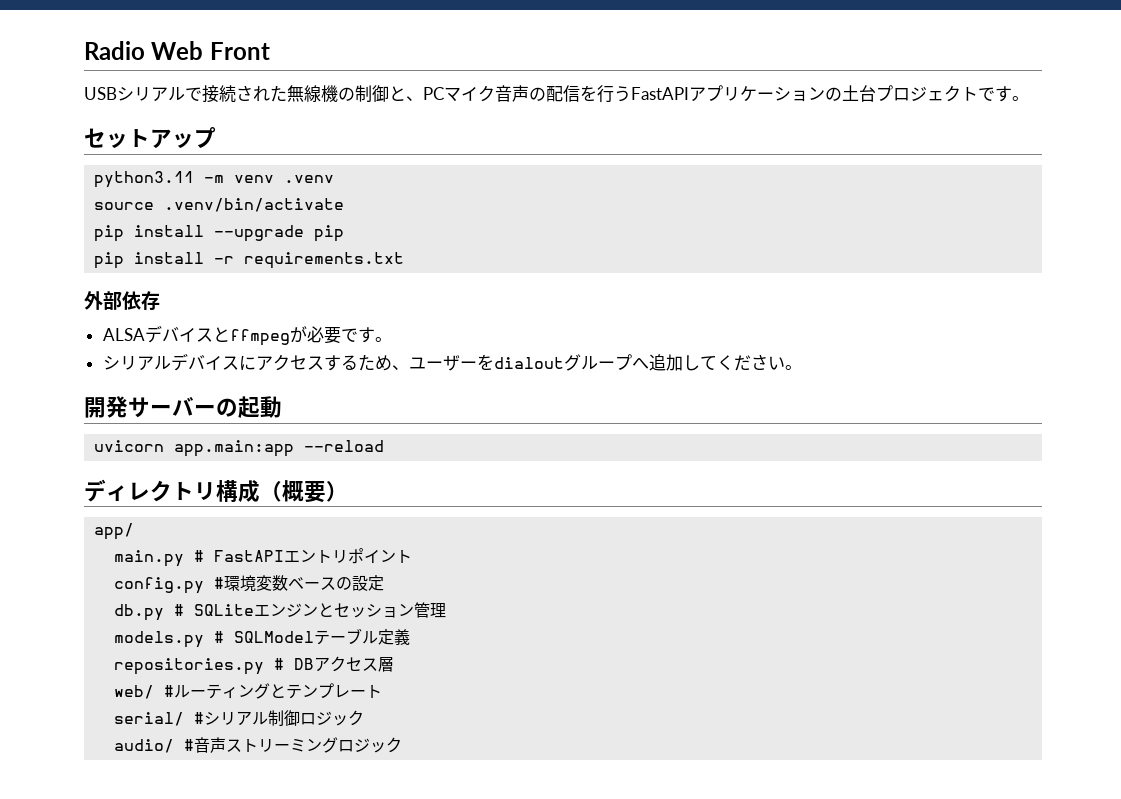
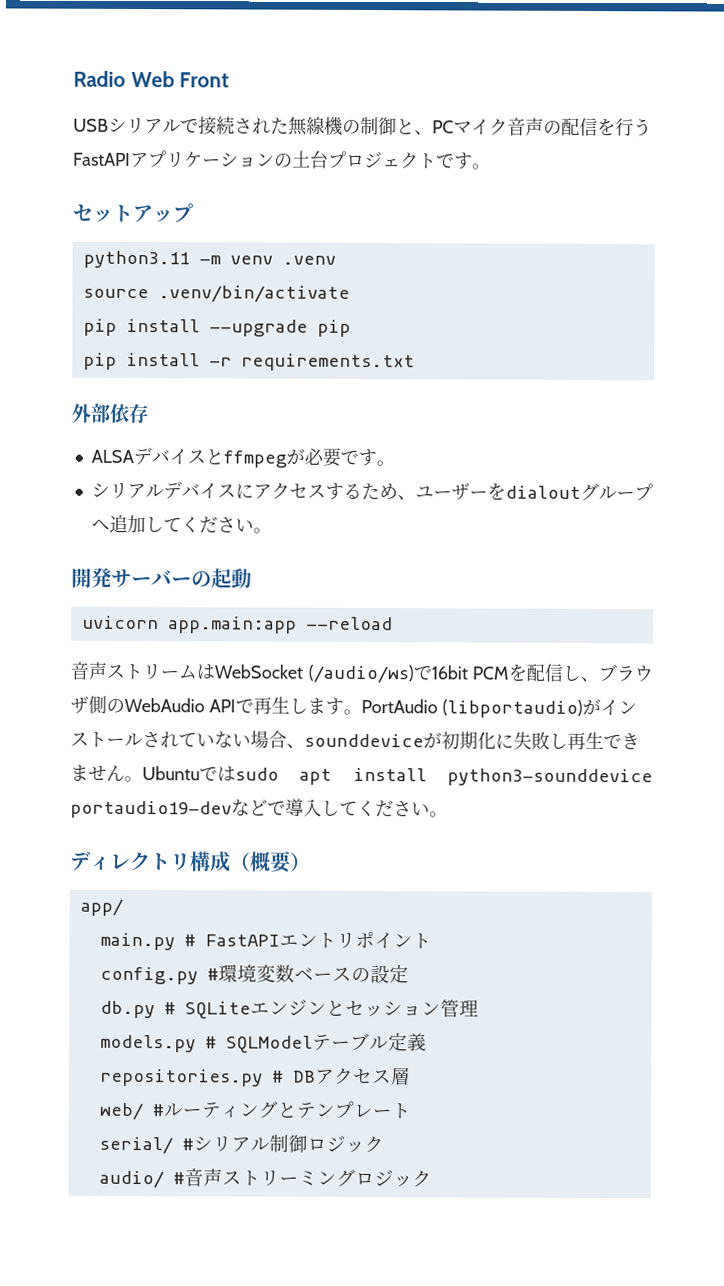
+ 音声ストリームはWebSocket (/audio/ws)で16bit PCMを配信し、ブラウザ側のWebAudio APIで再生します。PortAudio (libportaudio)がインストールされていない場合、sounddeviceが初期化に失敗し再生できません。Ubuntuではsudo apt install python3-sounddevice portaudio19-devなどで導入してください。

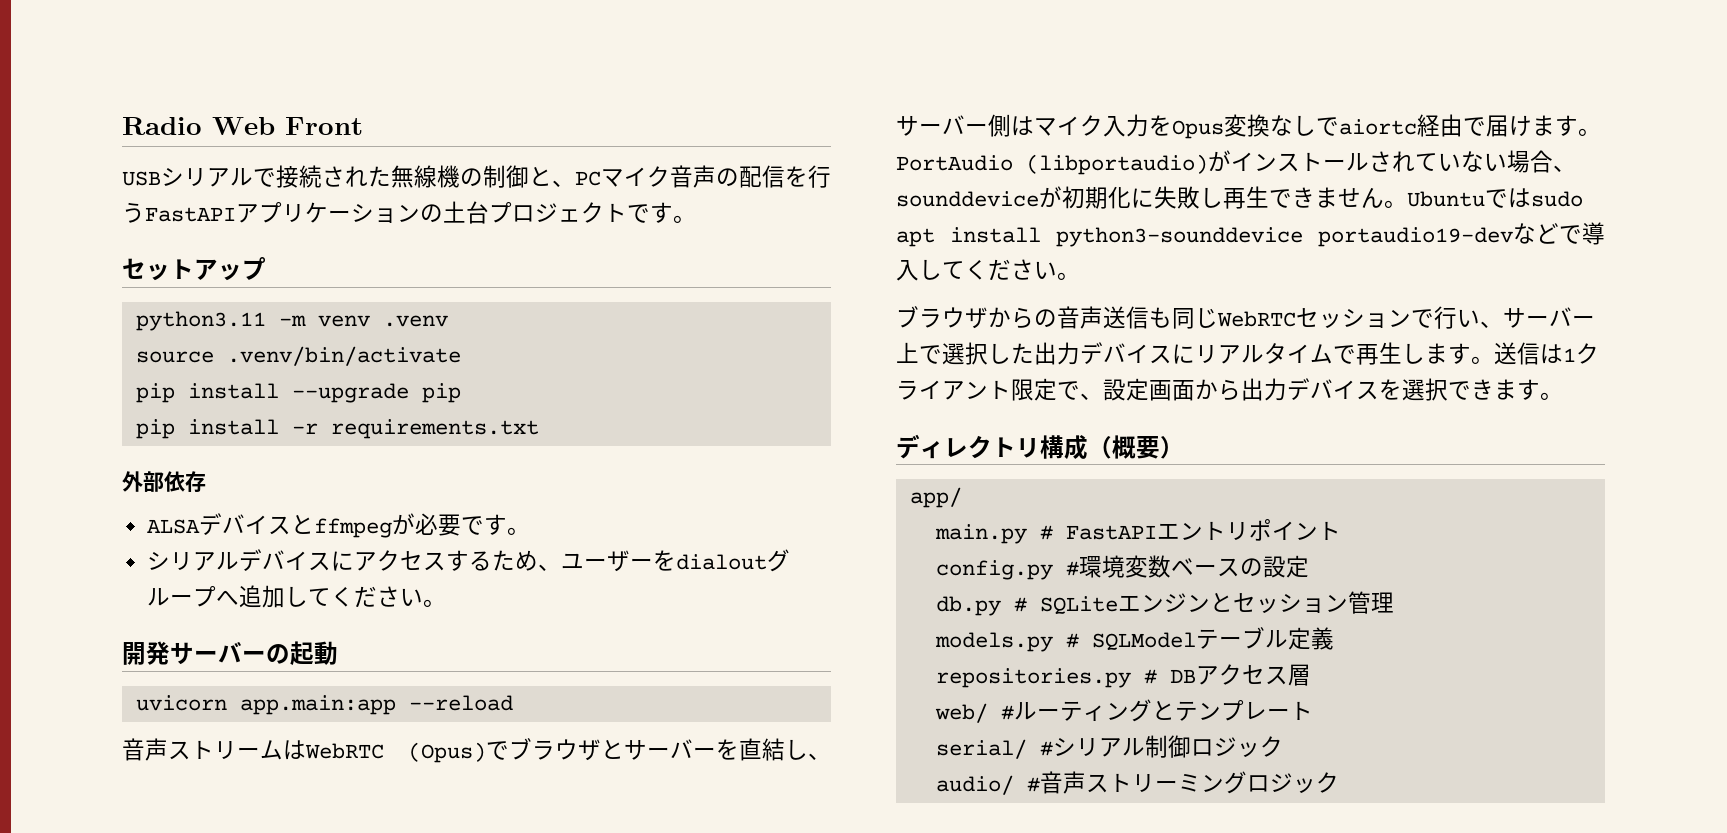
- 音声ストリームはWebSocket (/audio/ws)で16bit PCMを配信し、ブラウザ側のWebAudio APIで再生します。
+ 音声ストリームはWebRTC (Opus)でブラウザとサーバーを直結し、サーバー側はマイク入力をOpus変換なしでaiortc経由で届けます。
+ ブラウザからの音声送信も同じWebRTCセッションで行い、サーバー上で選択した出力デバイスにリアルタイムで再生します。送信は1クライアント限定で、設定画面から出力デバイスを選択できます。

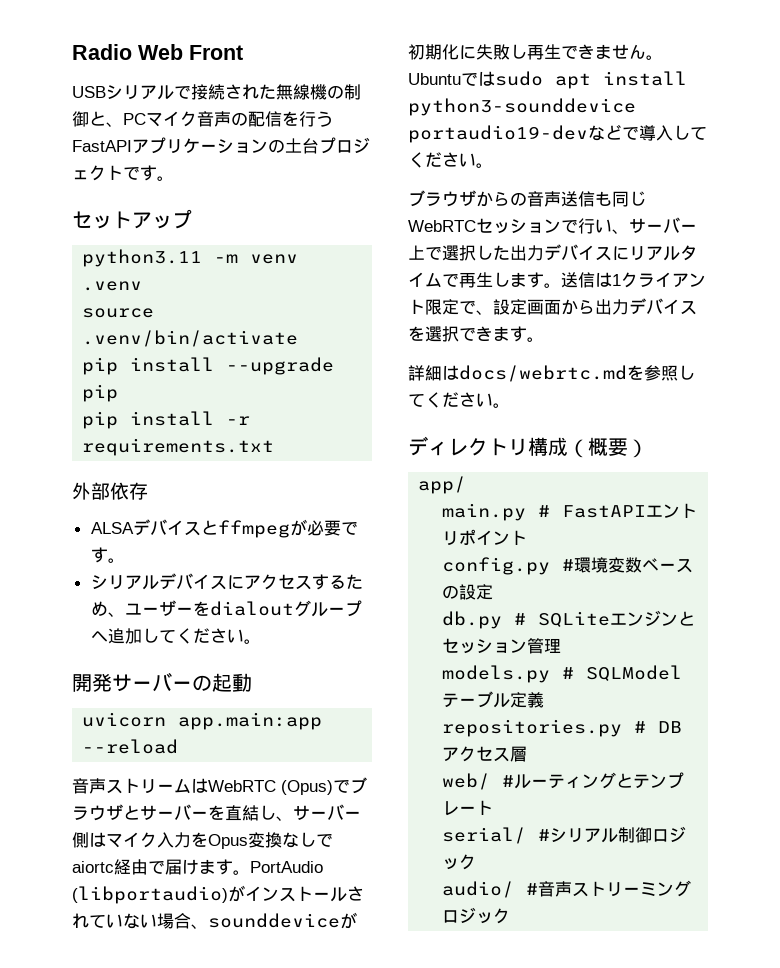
+ 詳細はdocs/webrtc.mdを参照してください。

